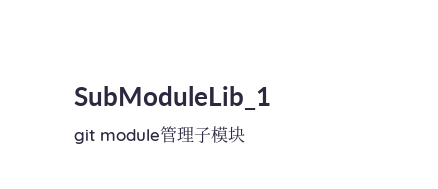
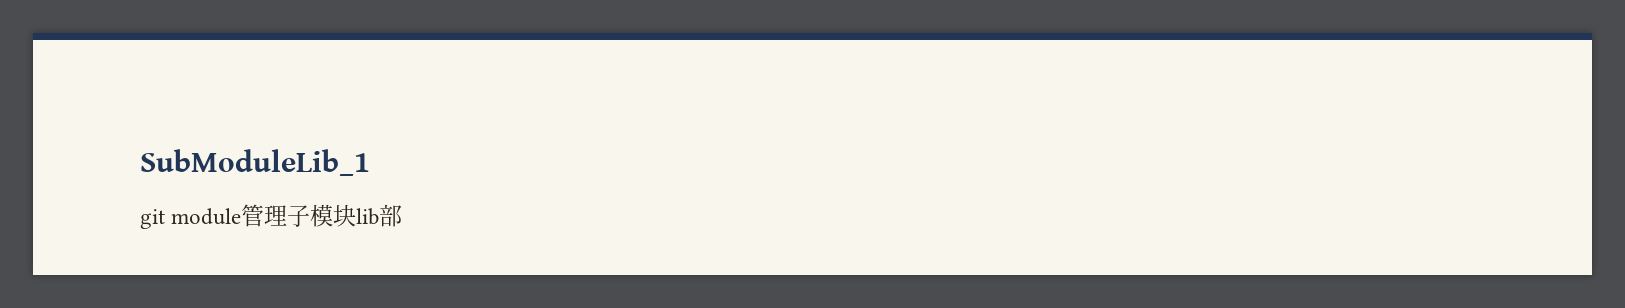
- git module管理子模块
+ git module管理子模块lib部

